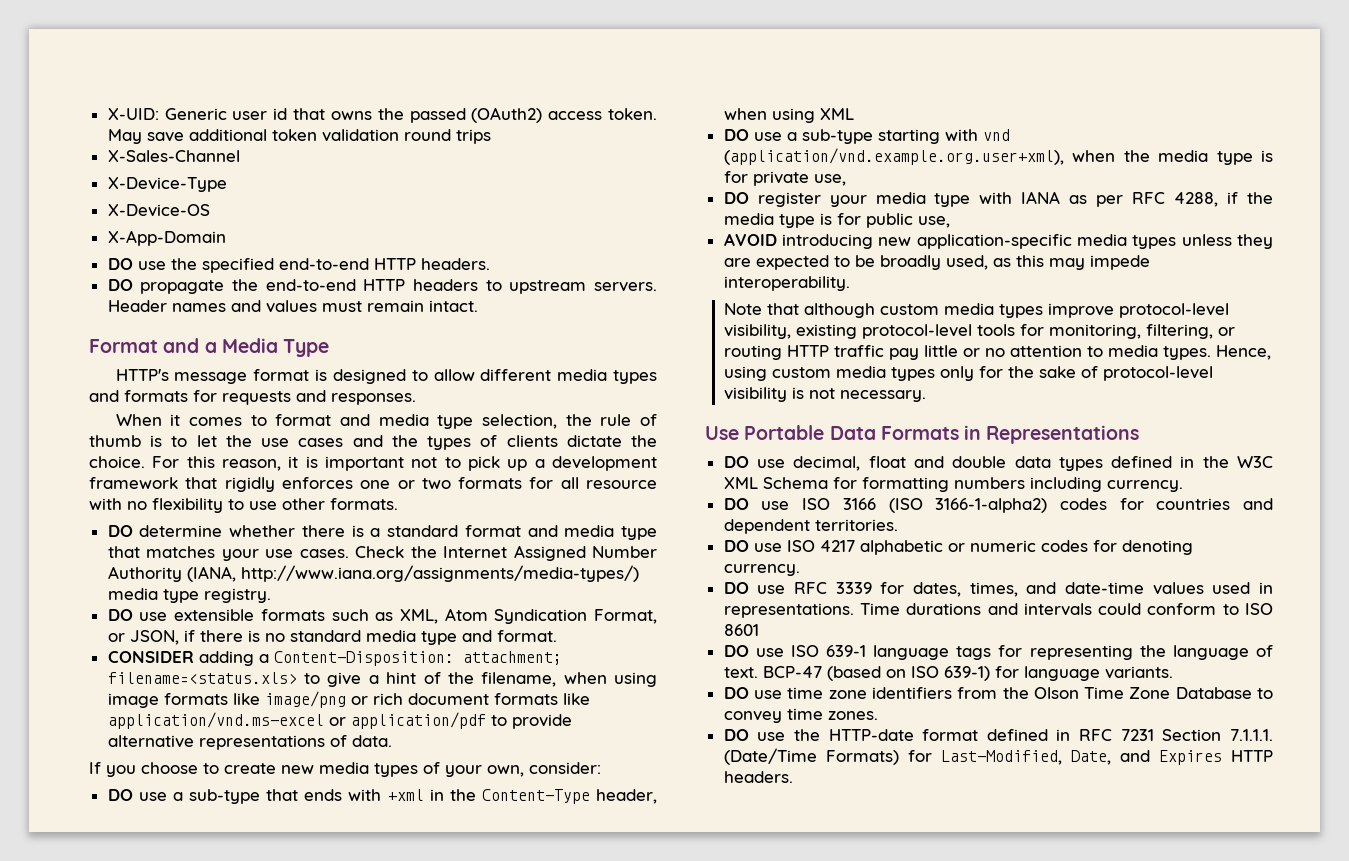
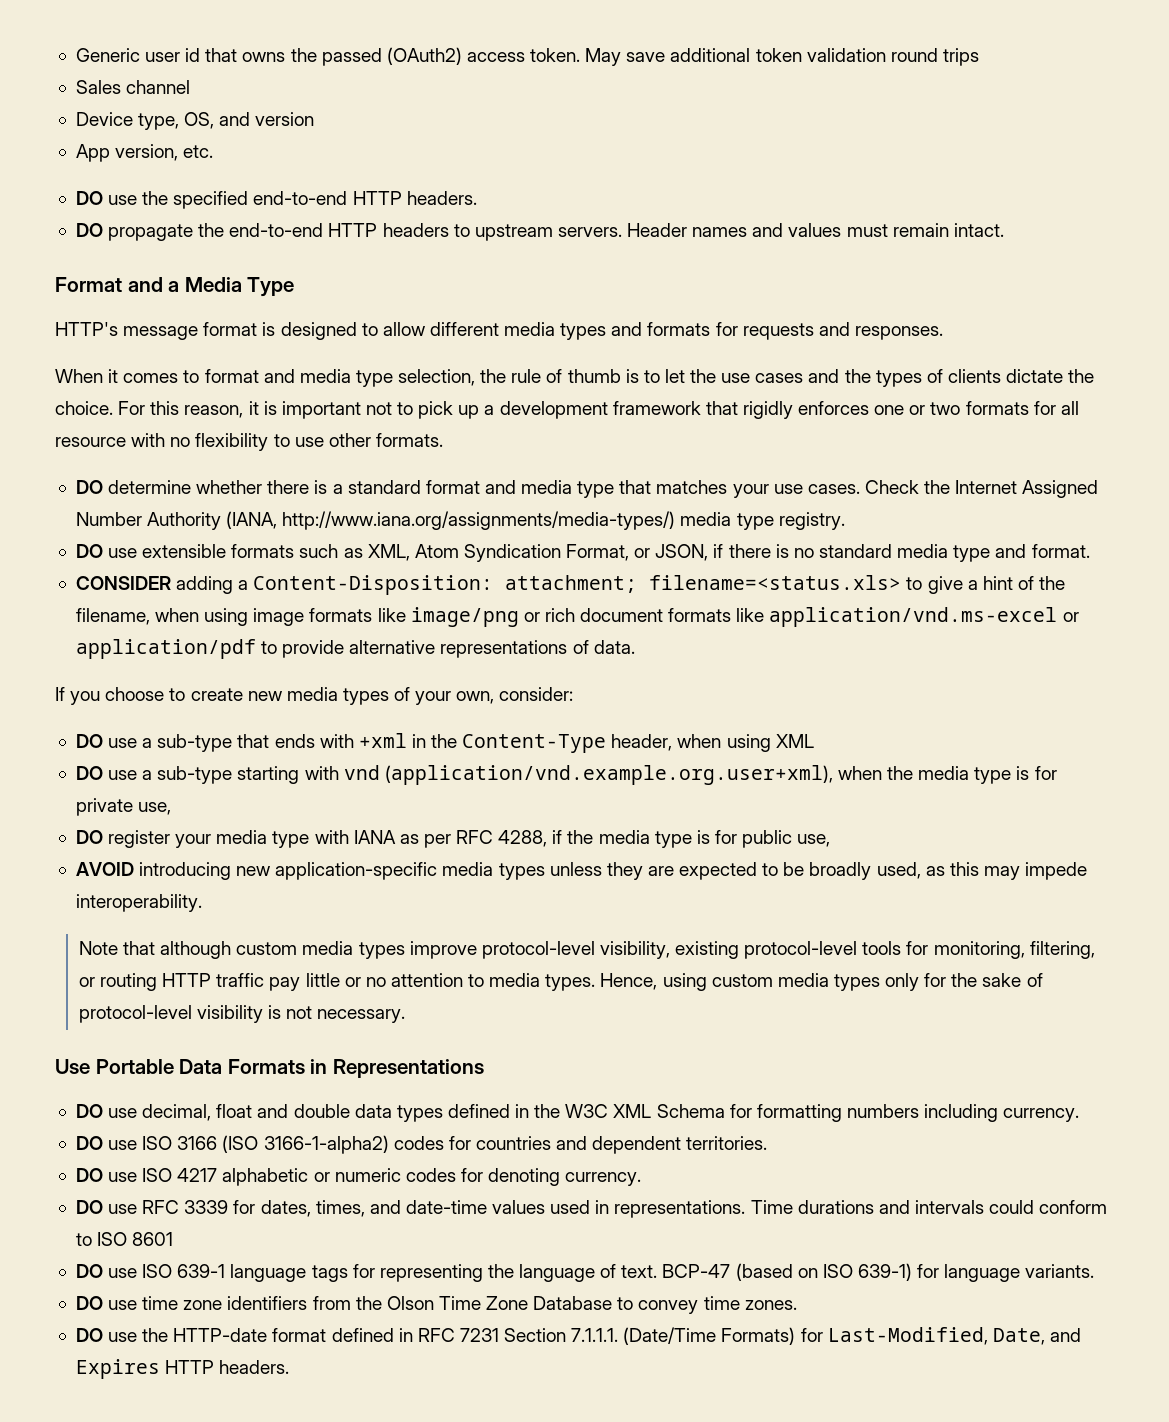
- X-UID: Generic user id that owns the passed (OAuth2) access token.
+ Generic user id that owns the passed (OAuth2) access token.
- X-Sales-Channel
- X-Device-Type
- X-Device-OS
- X-App-Domain
+ Sales channel
+ Device type, OS, and version
+ App version, etc.

